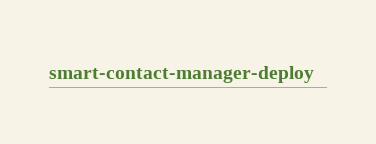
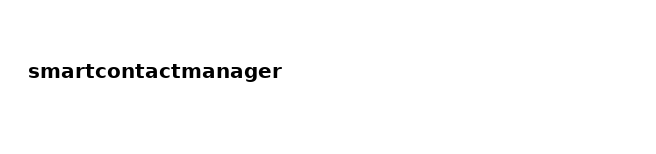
- smart-contact-manager-deploy
+ smartcontactmanager

